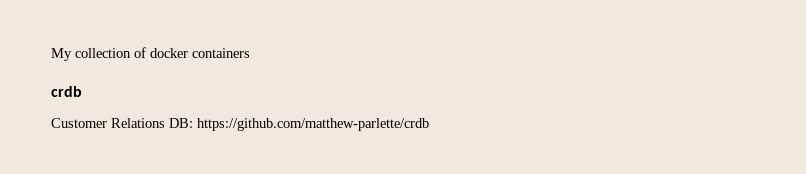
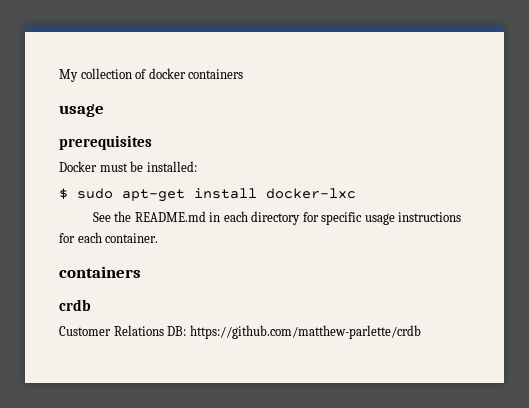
  My collection of docker containers
+ usage
+ prerequisites
+ Docker must be installed:
+ $ sudo apt-get install docker-lxc
+ See the README.md in each directory for specific usage instructions for each container.
+ containers

